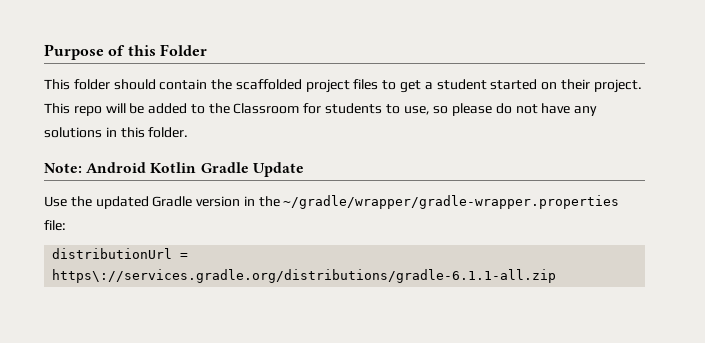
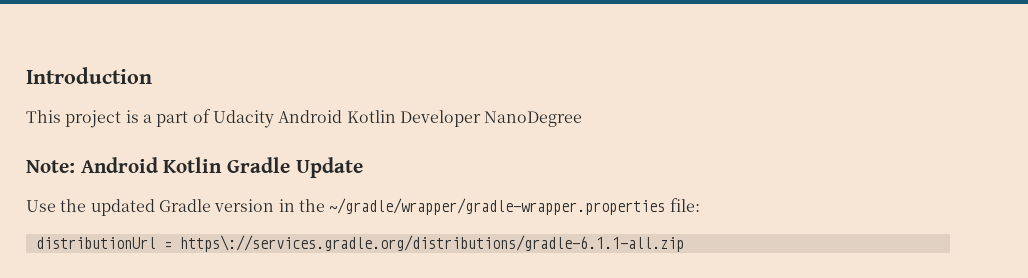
- Purpose of this Folder
- This folder should contain the scaffolded project files to get a student started on their project. This repo will be added to the Classroom for students to use, so please do not have any solutions in this folder.
+ Introduction
+ This project is a part of Udacity Android Kotlin Developer NanoDegree

